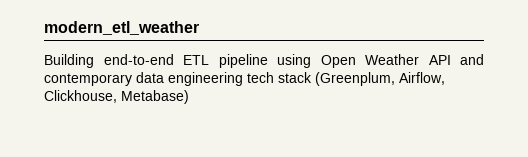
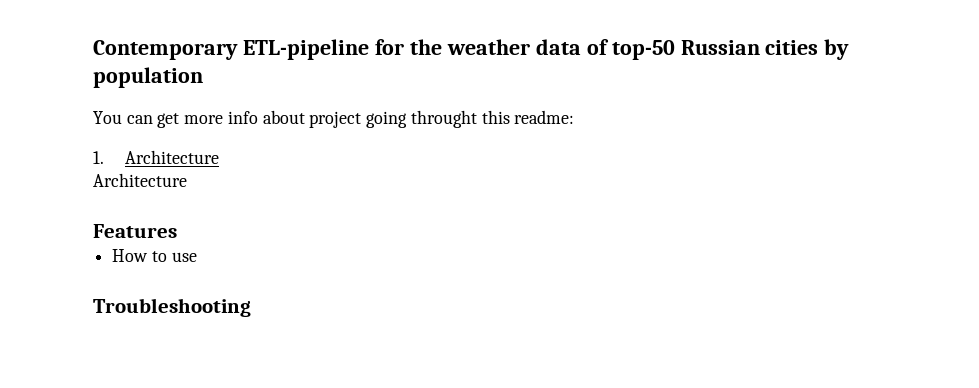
- modern_etl_weather
- Building end-to-end ETL pipeline using Open Weather API and contemporary data engineering tech stack (Greenplum, Airflow, Clickhouse, Metabase)
+ Contemporary ETL-pipeline for the weather data of top-50 Russian cities by population
+ You can get more info about project going throught this readme:
+ 1. Architecture
+ Architecture
+ Features
+ How to use
+ Troubleshooting

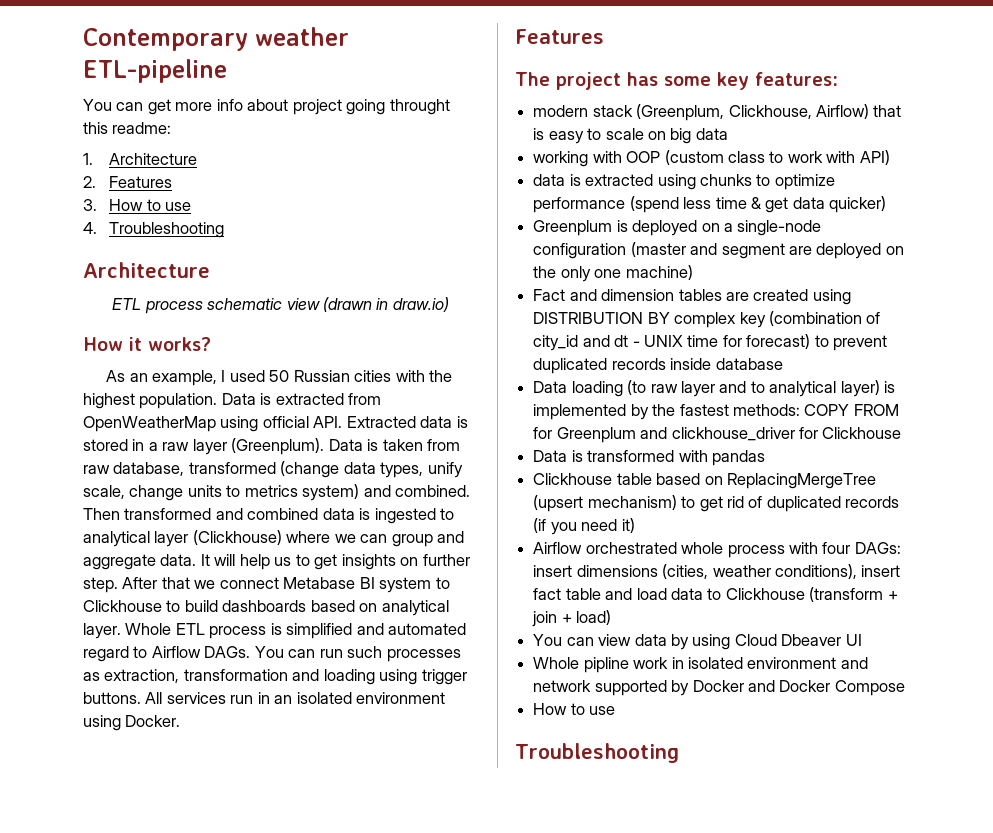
- Contemporary ETL-pipeline for the weather data of top-50 Russian cities by population
+ Contemporary weather ETL-pipeline
  1. Architecture
+ 2. Features
+ 3. How to use
+ 4. Troubleshooting
  Architecture
+ ETL process schematic view (drawn in draw.io)
+ How it works?
+ As an example, I used 50 Russian cities with the highest population. Data is extracted from OpenWeatherMap using official API. Extracted data is stored in a raw layer (Greenplum). Data is taken from raw database, transformed (change data types, unify scale, change units to metrics system) and combined. Then transformed and combined data is ingested to analytical layer (Clickhouse) where we can group and aggregate data. It will help us to get insights on further step. After that we connect Metabase BI system to Clickhouse to build dashboards based on analytical layer. Whole ETL process is simplified and automated regard to Airflow DAGs. You can run such processes as extraction, transformation and loading using trigger buttons. All services run in an isolated environment using Docker.
  Features
+ The project has some key features:
+ modern stack (Greenplum, Clickhouse, Airflow) that is easy to scale on big data
+ working with OOP (custom class to work with API)
+ data is extracted using chunks to optimize performance (spend less time & get data quicker)
+ Greenplum is deployed on a single-node configuration (master and segment are deployed on the only one machine)
+ Fact and dimension tables are created using DISTRIBUTION BY complex key (combination of city_id and dt - UNIX time for forecast) to prevent duplicated records inside database
+ Data loading (to raw layer and to analytical layer) is implemented by the fastest methods: COPY FROM for Greenplum and clickhouse_driver for Clickhouse
+ Data is transformed with pandas
+ Clickhouse table based on ReplacingMergeTree (upsert mechanism) to get rid of duplicated records (if you need it)
+ Airflow orchestrated whole process with four DAGs: insert dimensions (cities, weather conditions), insert fact table and load data to Clickhouse (transform + join + load)
+ You can view data by using Cloud Dbeaver UI
+ Whole pipline work in isolated environment and network supported by Docker and Docker Compose

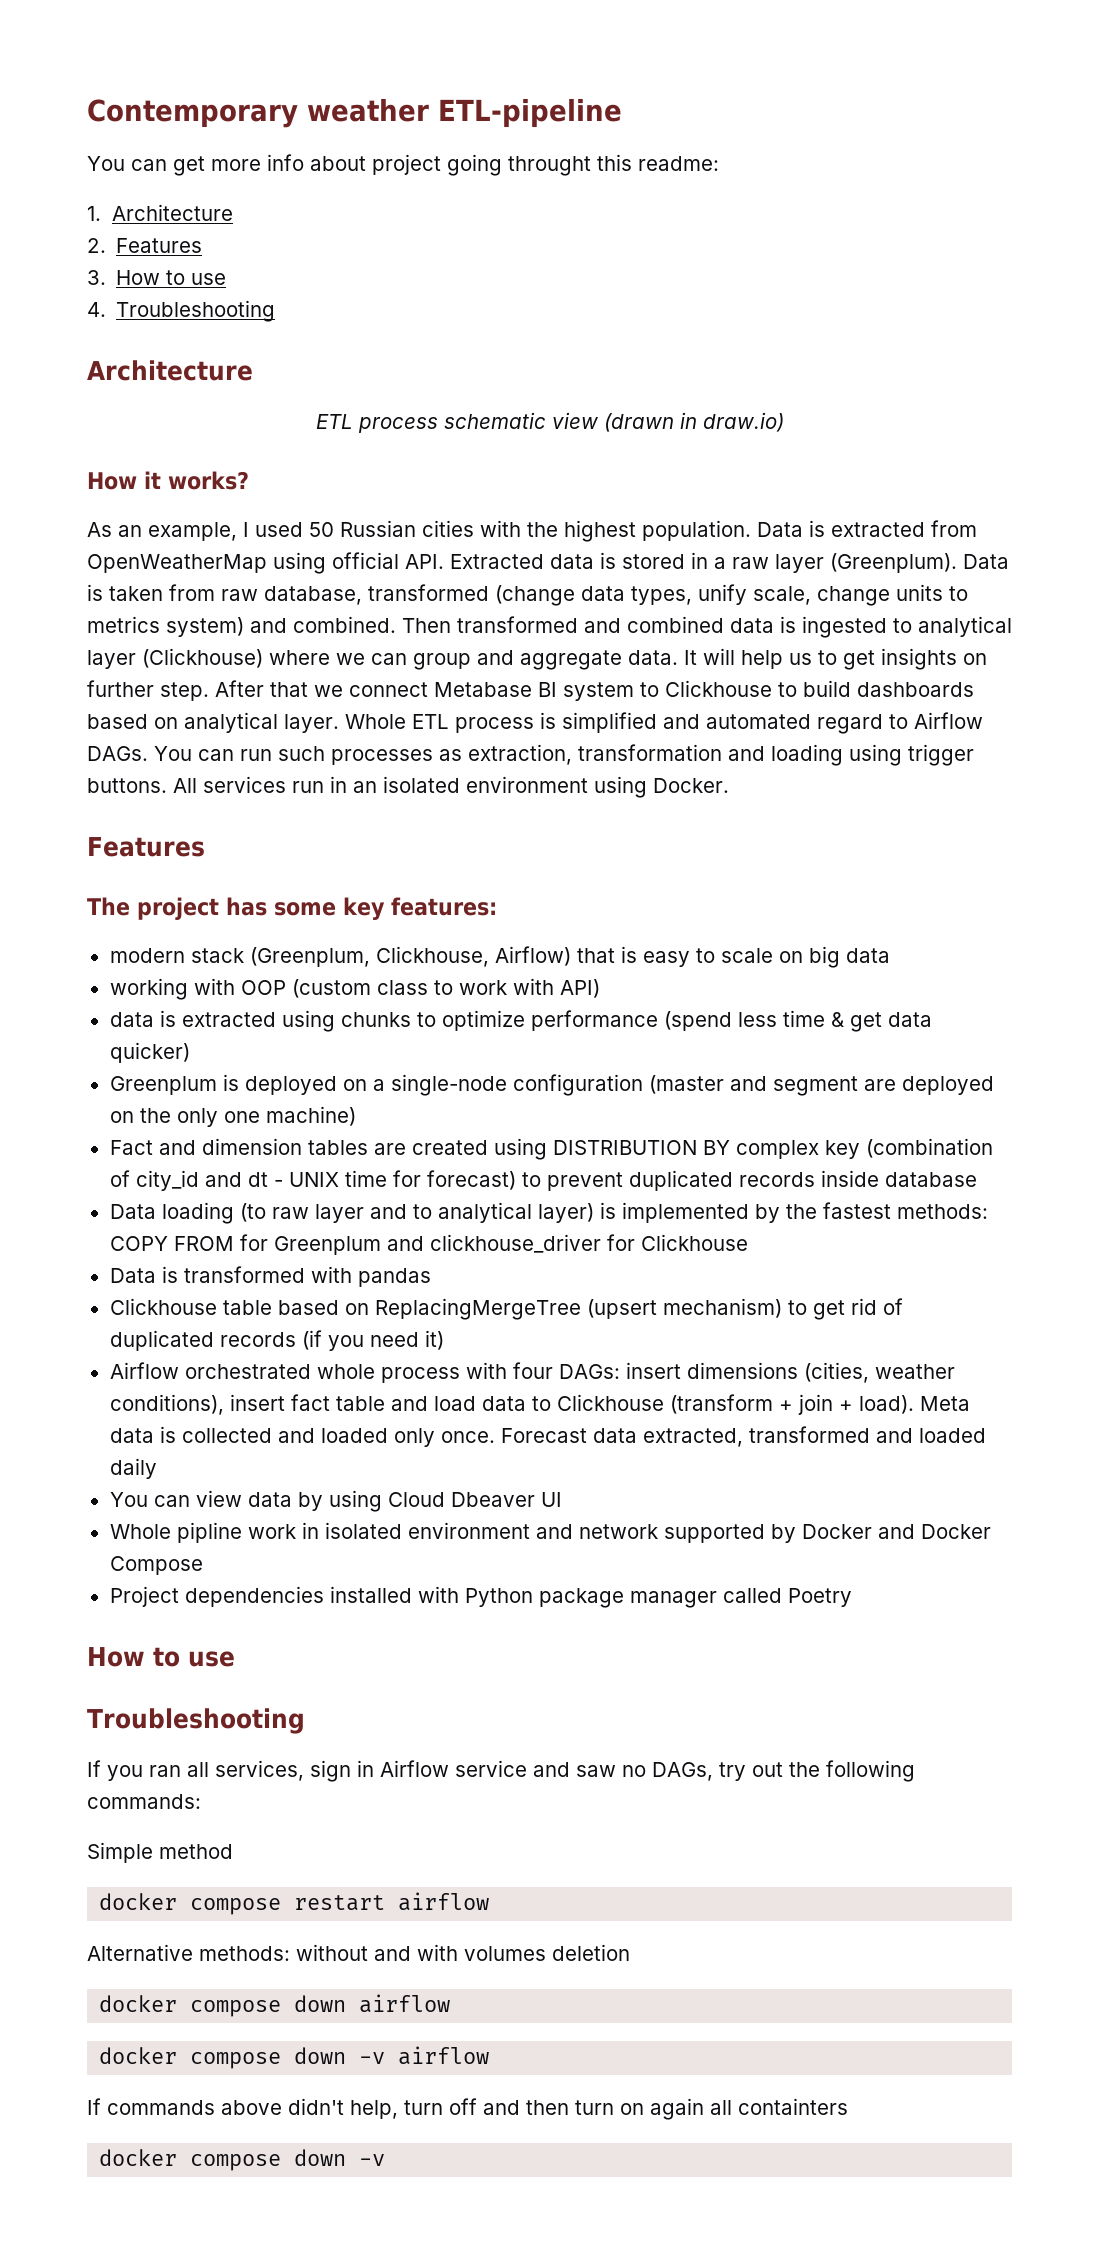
- Airflow orchestrated whole process with four DAGs: insert dimensions (cities, weather conditions), insert fact table and load data to Clickhouse (transform + join + load)
+ Airflow orchestrated whole process with four DAGs: insert dimensions (cities, weather conditions), insert fact table and load data to Clickhouse (transform + join + load). Meta data is collected and loaded only once. Forecast data extracted, transformed and loaded daily
  Whole pipline work in isolated environment and network supported by Docker and Docker Compose
+ Project dependencies installed with Python package manager called Poetry
  How to use
  Troubleshooting
+ If you ran all services, sign in Airflow service and saw no DAGs, try out the following commands:
+ Simple method
+ docker compose restart airflow
+ Alternative methods: without and with volumes deletion
+ docker compose down airflow
+ docker compose down -v airflow
+ If commands above didn't help, turn off and then turn on again all containters
+ docker compose down -v

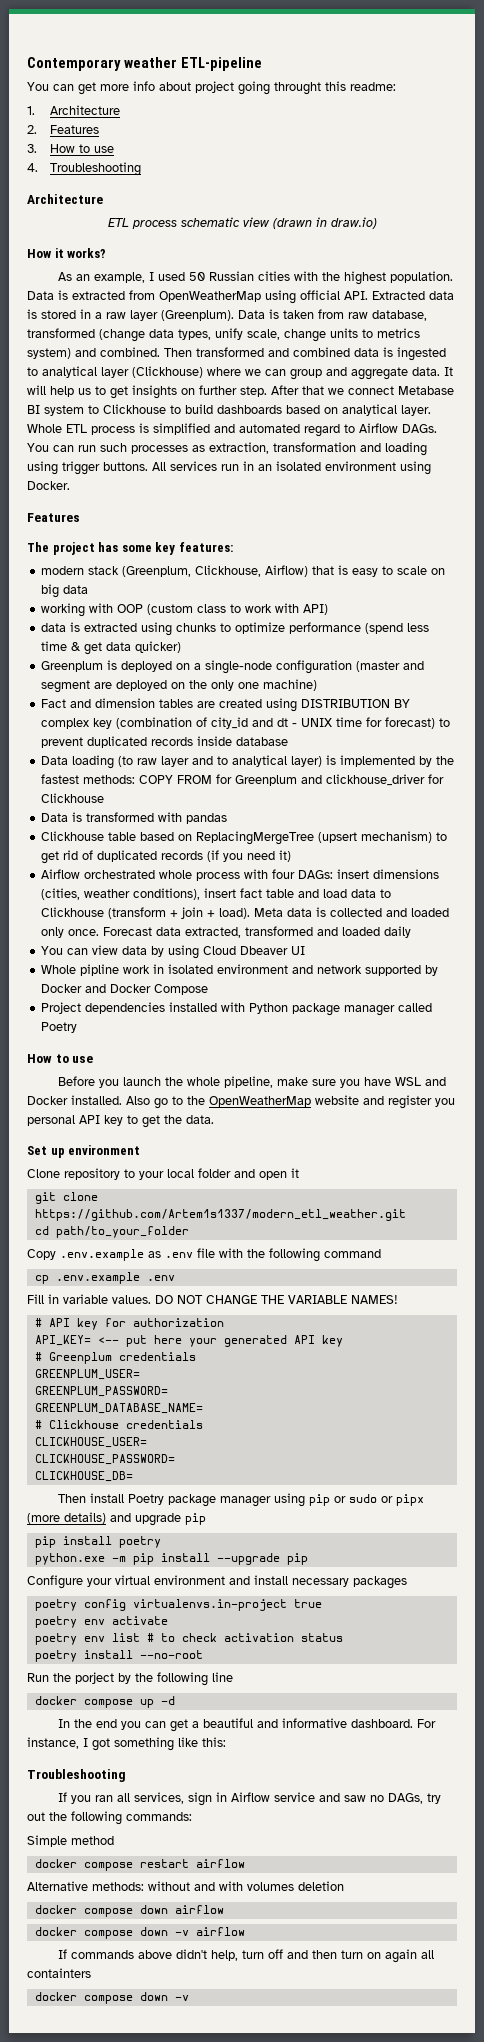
+ Before you launch the whole pipeline, make sure you have WSL and Docker installed. Also go to the OpenWeatherMap website and register you personal API key to get the data.
+ Set up environment
+ Clone repository to your local folder and open it
+ git clone https://github.com/Artem1s1337/modern_etl_weather.git
+ cd path/to_your_folder
+ Copy .env.example as .env file with the following command
+ cp .env.example .env
+ Fill in variable values. DO NOT CHANGE THE VARIABLE NAMES!
+ # API key for authorization
+ API_KEY= <-- put here your generated API key
+ # Greenplum credentials
+ GREENPLUM_USER=
+ GREENPLUM_PASSWORD=
+ GREENPLUM_DATABASE_NAME=
+ # Clickhouse credentials
+ CLICKHOUSE_USER=
+ CLICKHOUSE_PASSWORD=
+ CLICKHOUSE_DB=
+ Then install Poetry package manager using pip or sudo or pipx (more details) and upgrade pip
+ pip install poetry
+ python.exe -m pip install --upgrade pip
+ Configure your virtual environment and install necessary packages
+ poetry config virtualenvs.in-project true
+ poetry env activate
+ poetry env list # to check activation status
+ poetry install --no-root
+ Run the porject by the following line
+ docker compose up -d
+ In the end you can get a beautiful and informative dashboard. For instance, I got something like this:

